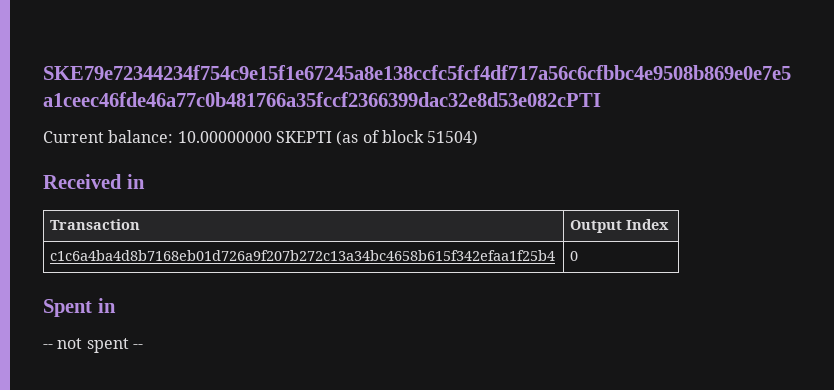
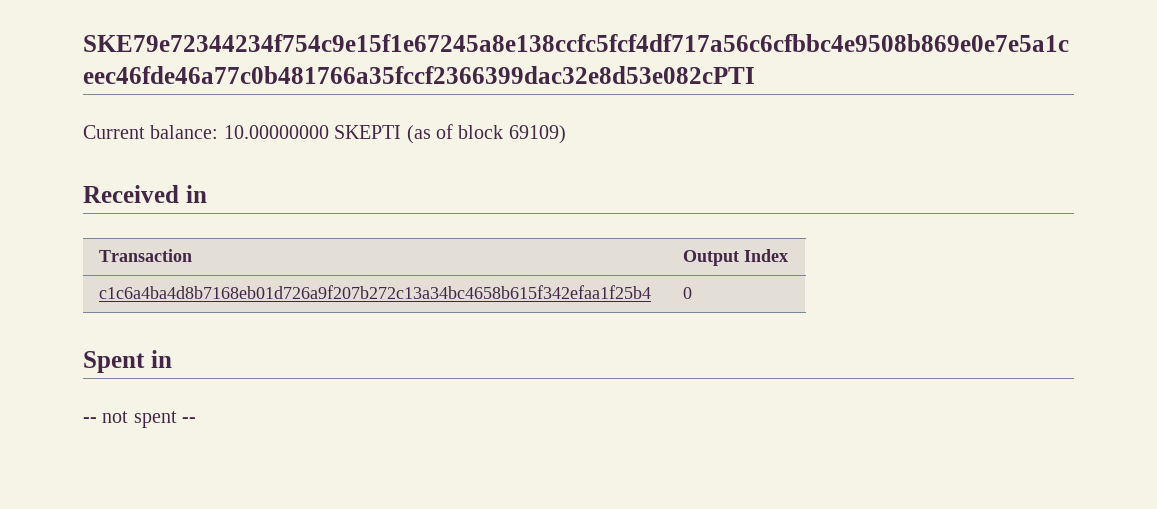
- Current balance: 10.00000000 SKEPTI (as of block 51504)
+ Current balance: 10.00000000 SKEPTI (as of block 69109)

